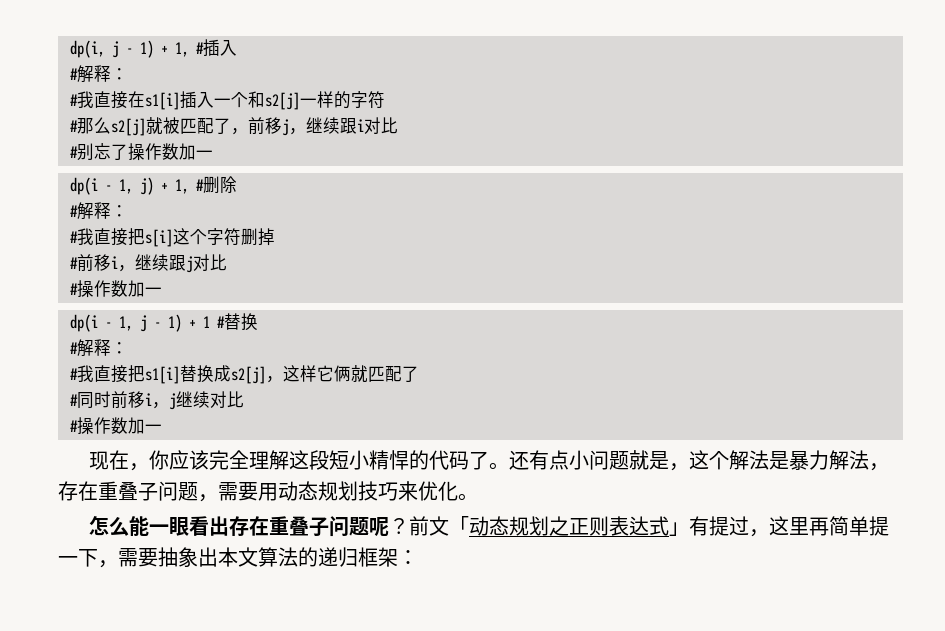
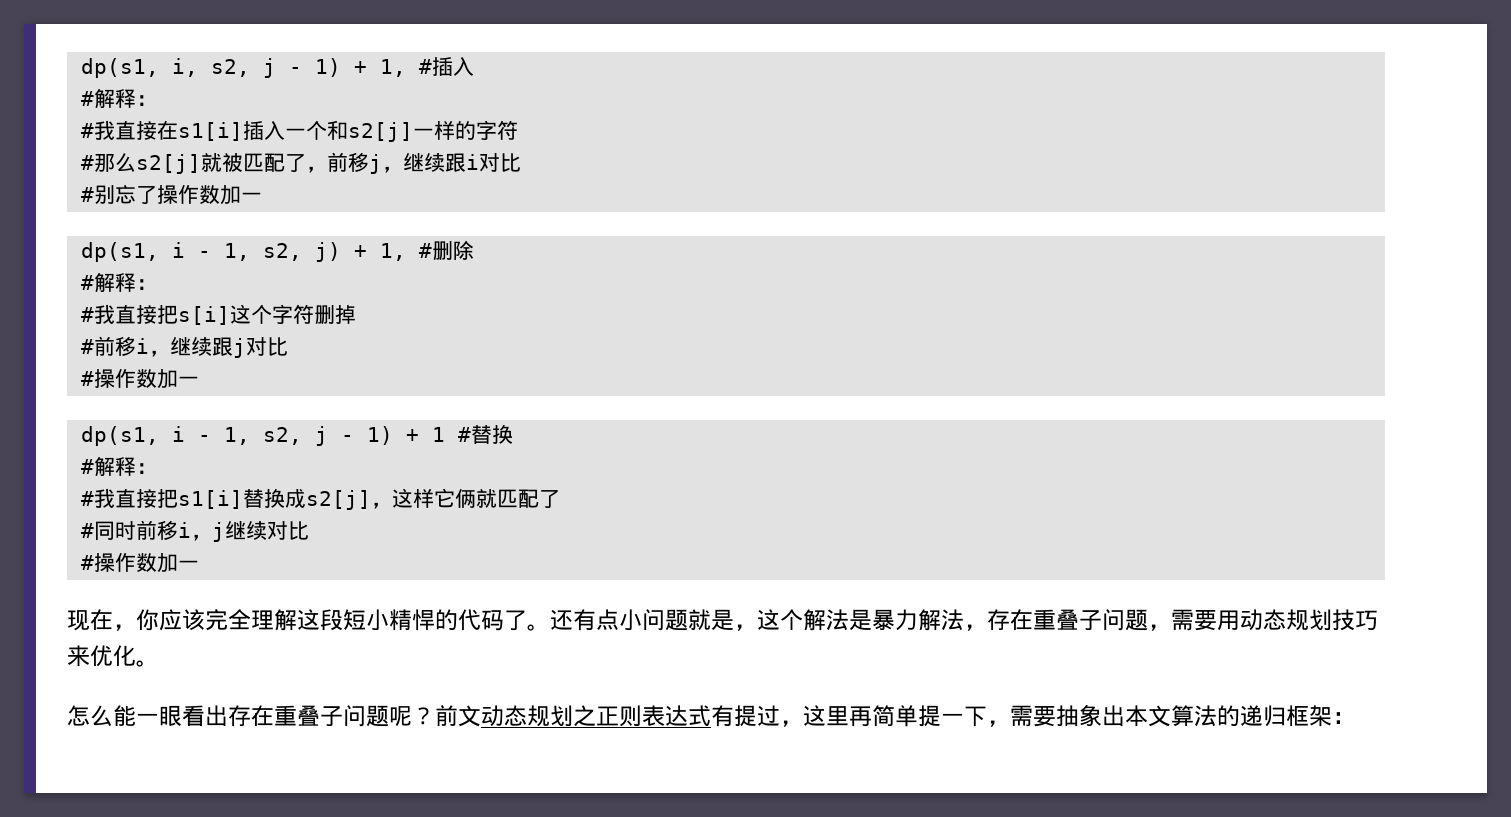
- dp(i, j - 1) + 1, #插入
+ dp(s1, i, s2, j - 1) + 1, #插入
- dp(i - 1, j) + 1, #删除
+ dp(s1, i - 1, s2, j) + 1, #删除
- dp(i - 1, j - 1) + 1 #替换
+ dp(s1, i - 1, s2, j - 1) + 1 #替换
- 前文「动态规划之正则表达式」有提过，这里再简单提一下，需要抽象出本文算法的递归框架：
+ 前文动态规划之正则表达式有提过，这里再简单提一下，需要抽象出本文算法的递归框架：

